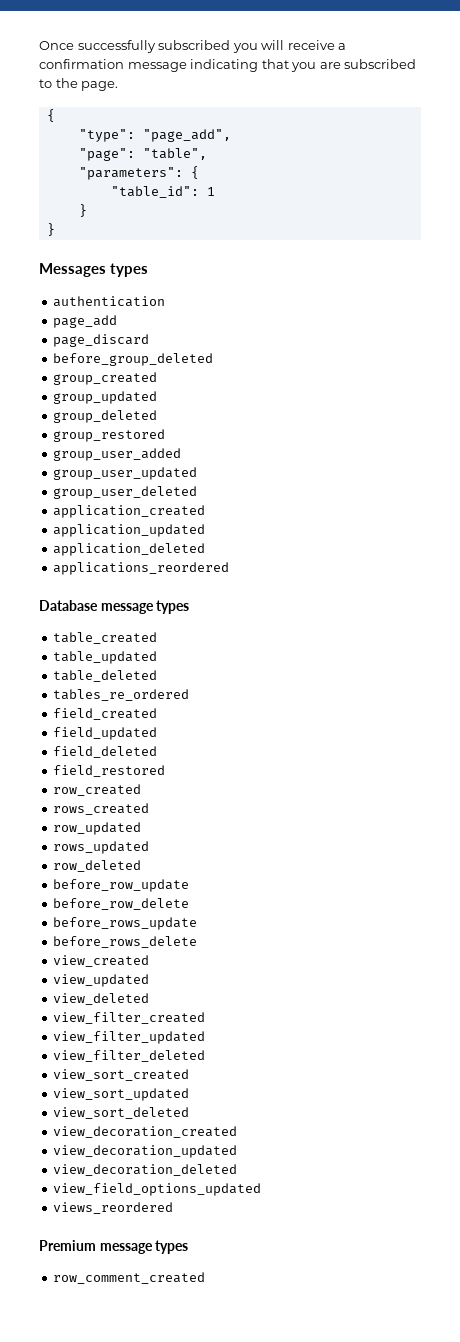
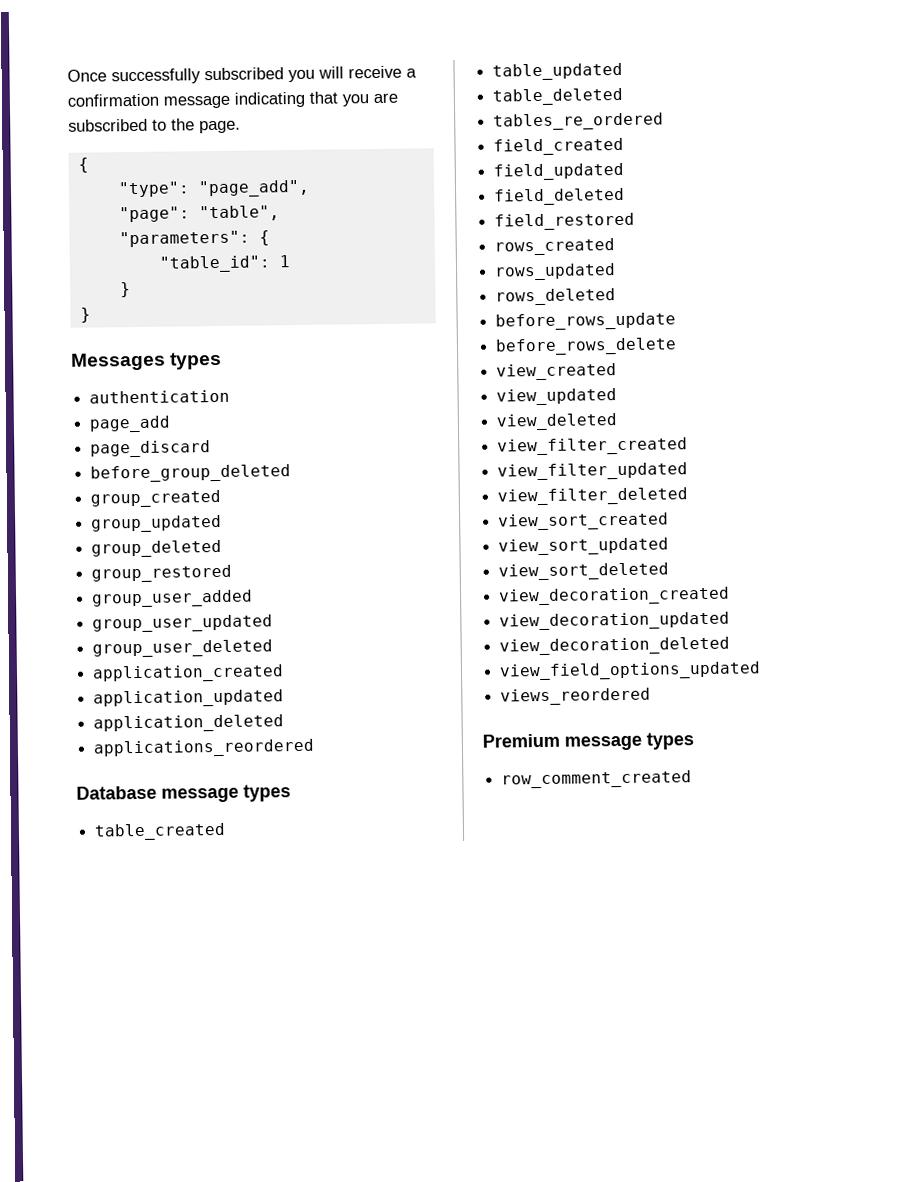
- row_created
- row_updated
- row_deleted
- before_row_update
- before_row_delete
+ rows_deleted

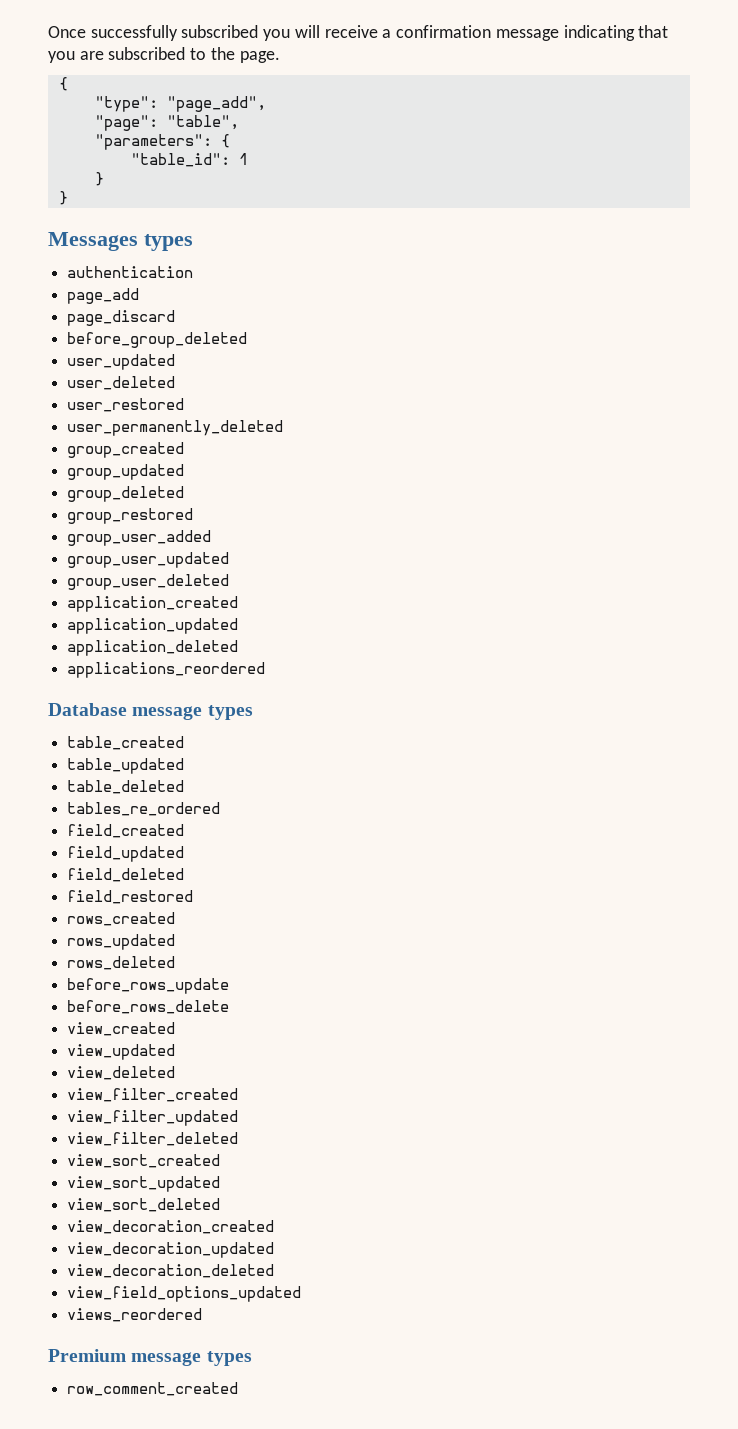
+ user_updated
+ user_deleted
+ user_restored
+ user_permanently_deleted

